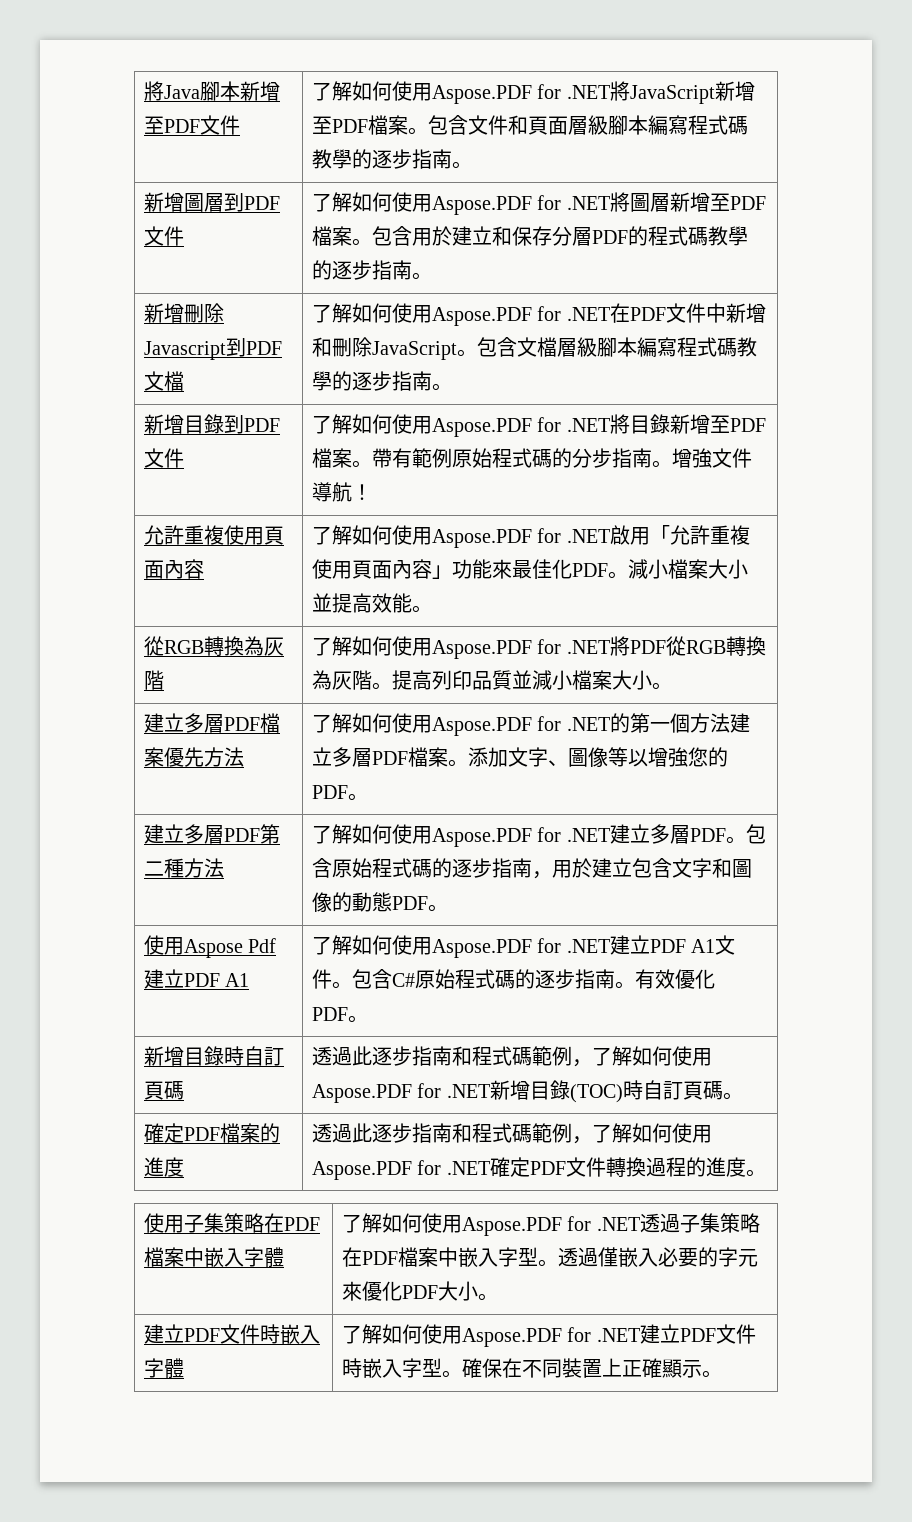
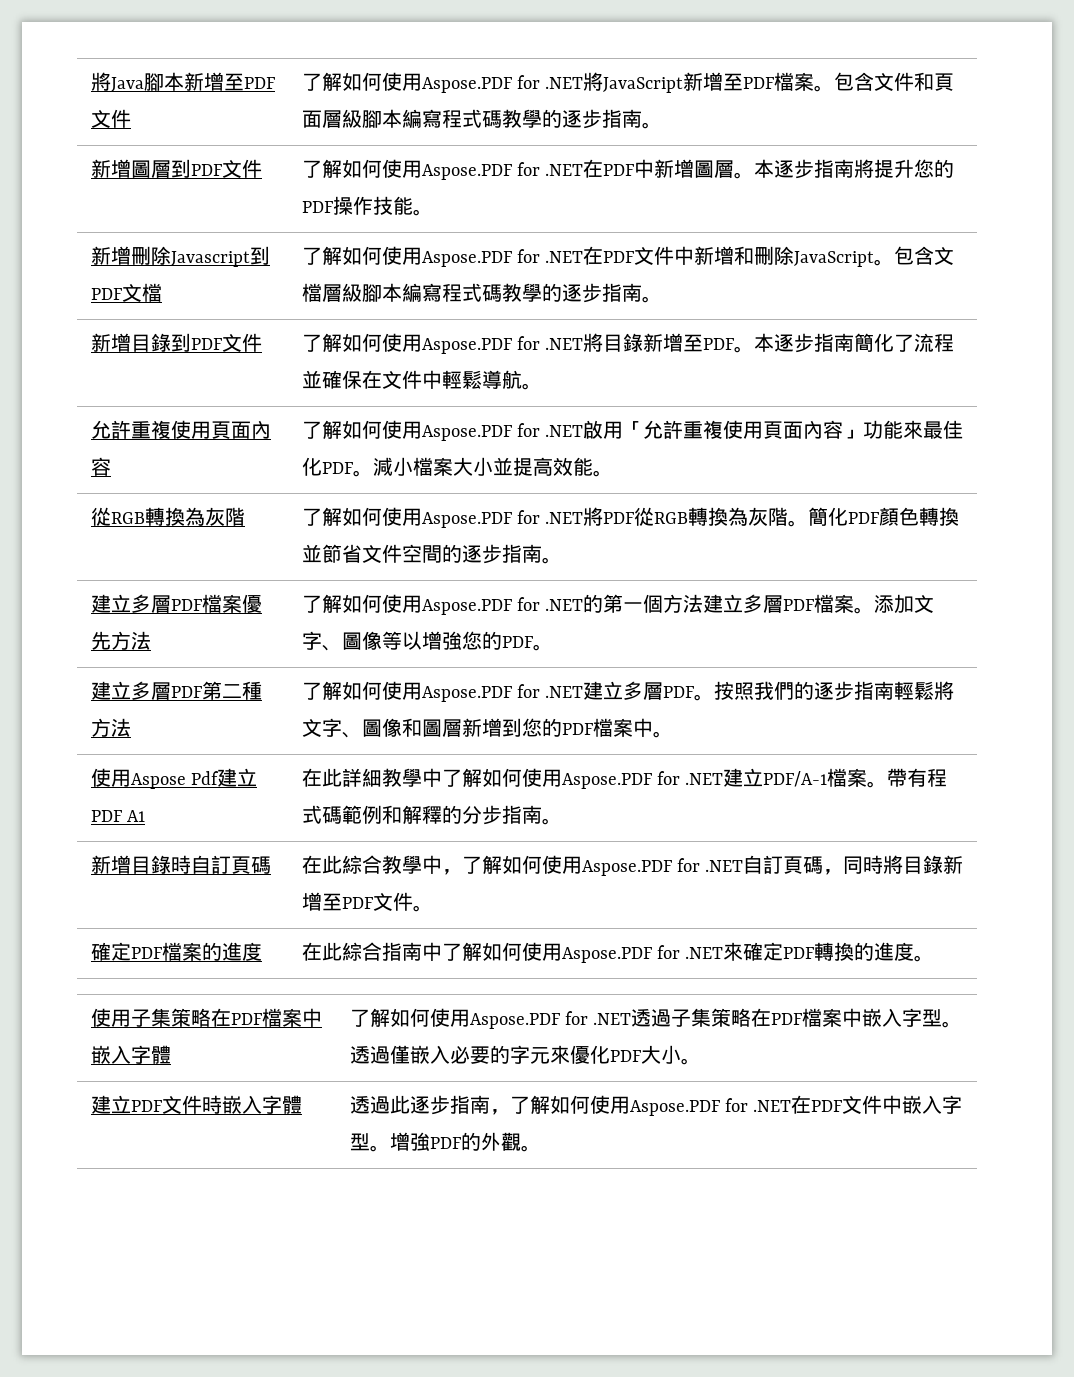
- 新增圖層到PDF文件 | 了解如何使用Aspose.PDF for .NET將圖層新增至PDF檔案。包含用於建立和保存分層PDF的程式碼教學的逐步指南。
+ 新增圖層到PDF文件 | 了解如何使用Aspose.PDF for .NET在PDF中新增圖層。本逐步指南將提升您的PDF操作技能。
- 新增目錄到PDF文件 | 了解如何使用Aspose.PDF for .NET將目錄新增至PDF檔案。帶有範例原始程式碼的分步指南。增強文件導航！
+ 新增目錄到PDF文件 | 了解如何使用Aspose.PDF for .NET將目錄新增至PDF。本逐步指南簡化了流程並確保在文件中輕鬆導航。
- 從RGB轉換為灰階 | 了解如何使用Aspose.PDF for .NET將PDF從RGB轉換為灰階。提高列印品質並減小檔案大小。
+ 從RGB轉換為灰階 | 了解如何使用Aspose.PDF for .NET將PDF從RGB轉換為灰階。簡化PDF顏色轉換並節省文件空間的逐步指南。
- 建立多層PDF第二種方法 | 了解如何使用Aspose.PDF for .NET建立多層PDF。包含原始程式碼的逐步指南，用於建立包含文字和圖像的動態PDF。
+ 建立多層PDF第二種方法 | 了解如何使用Aspose.PDF for .NET建立多層PDF。按照我們的逐步指南輕鬆將文字、圖像和圖層新增到您的PDF檔案中。
- 使用Aspose Pdf建立PDF A1 | 了解如何使用Aspose.PDF for .NET建立PDF A1文件。包含C#原始程式碼的逐步指南。有效優化PDF。
+ 使用Aspose Pdf建立PDF A1 | 在此詳細教學中了解如何使用Aspose.PDF for .NET建立PDF/A-1檔案。帶有程式碼範例和解釋的分步指南。
- 新增目錄時自訂頁碼 | 透過此逐步指南和程式碼範例，了解如何使用Aspose.PDF for .NET新增目錄(TOC)時自訂頁碼。
+ 新增目錄時自訂頁碼 | 在此綜合教學中，了解如何使用Aspose.PDF for .NET自訂頁碼，同時將目錄新增至PDF文件。
- 確定PDF檔案的進度 | 透過此逐步指南和程式碼範例，了解如何使用Aspose.PDF for .NET確定PDF文件轉換過程的進度。
+ 確定PDF檔案的進度 | 在此綜合指南中了解如何使用Aspose.PDF for .NET來確定PDF轉換的進度。
- 建立PDF文件時嵌入字體 | 了解如何使用Aspose.PDF for .NET建立PDF文件時嵌入字型。確保在不同裝置上正確顯示。
+ 建立PDF文件時嵌入字體 | 透過此逐步指南，了解如何使用Aspose.PDF for .NET在PDF文件中嵌入字型。增強PDF的外觀。

